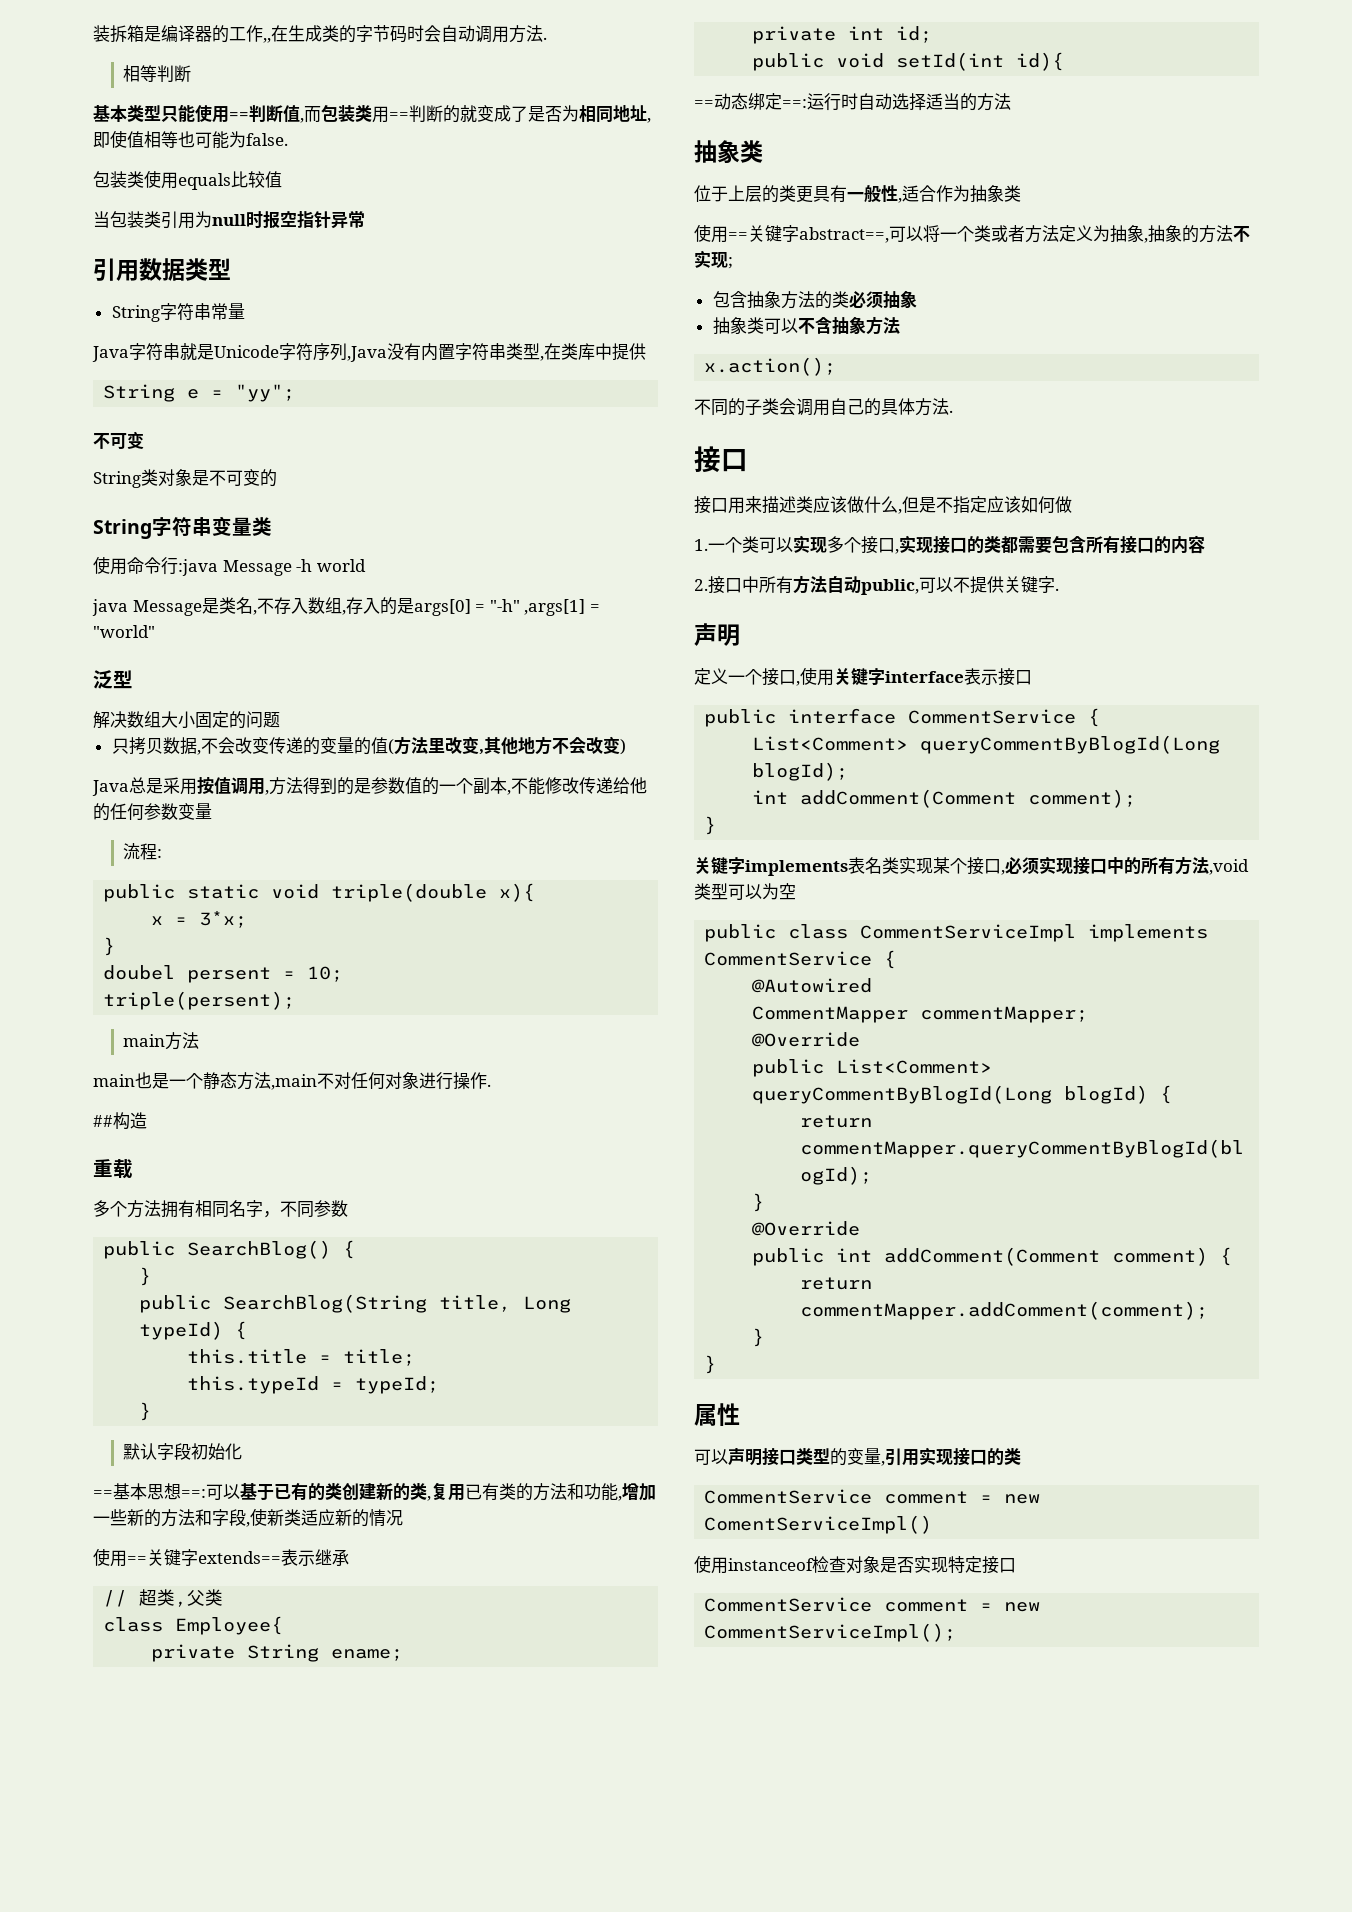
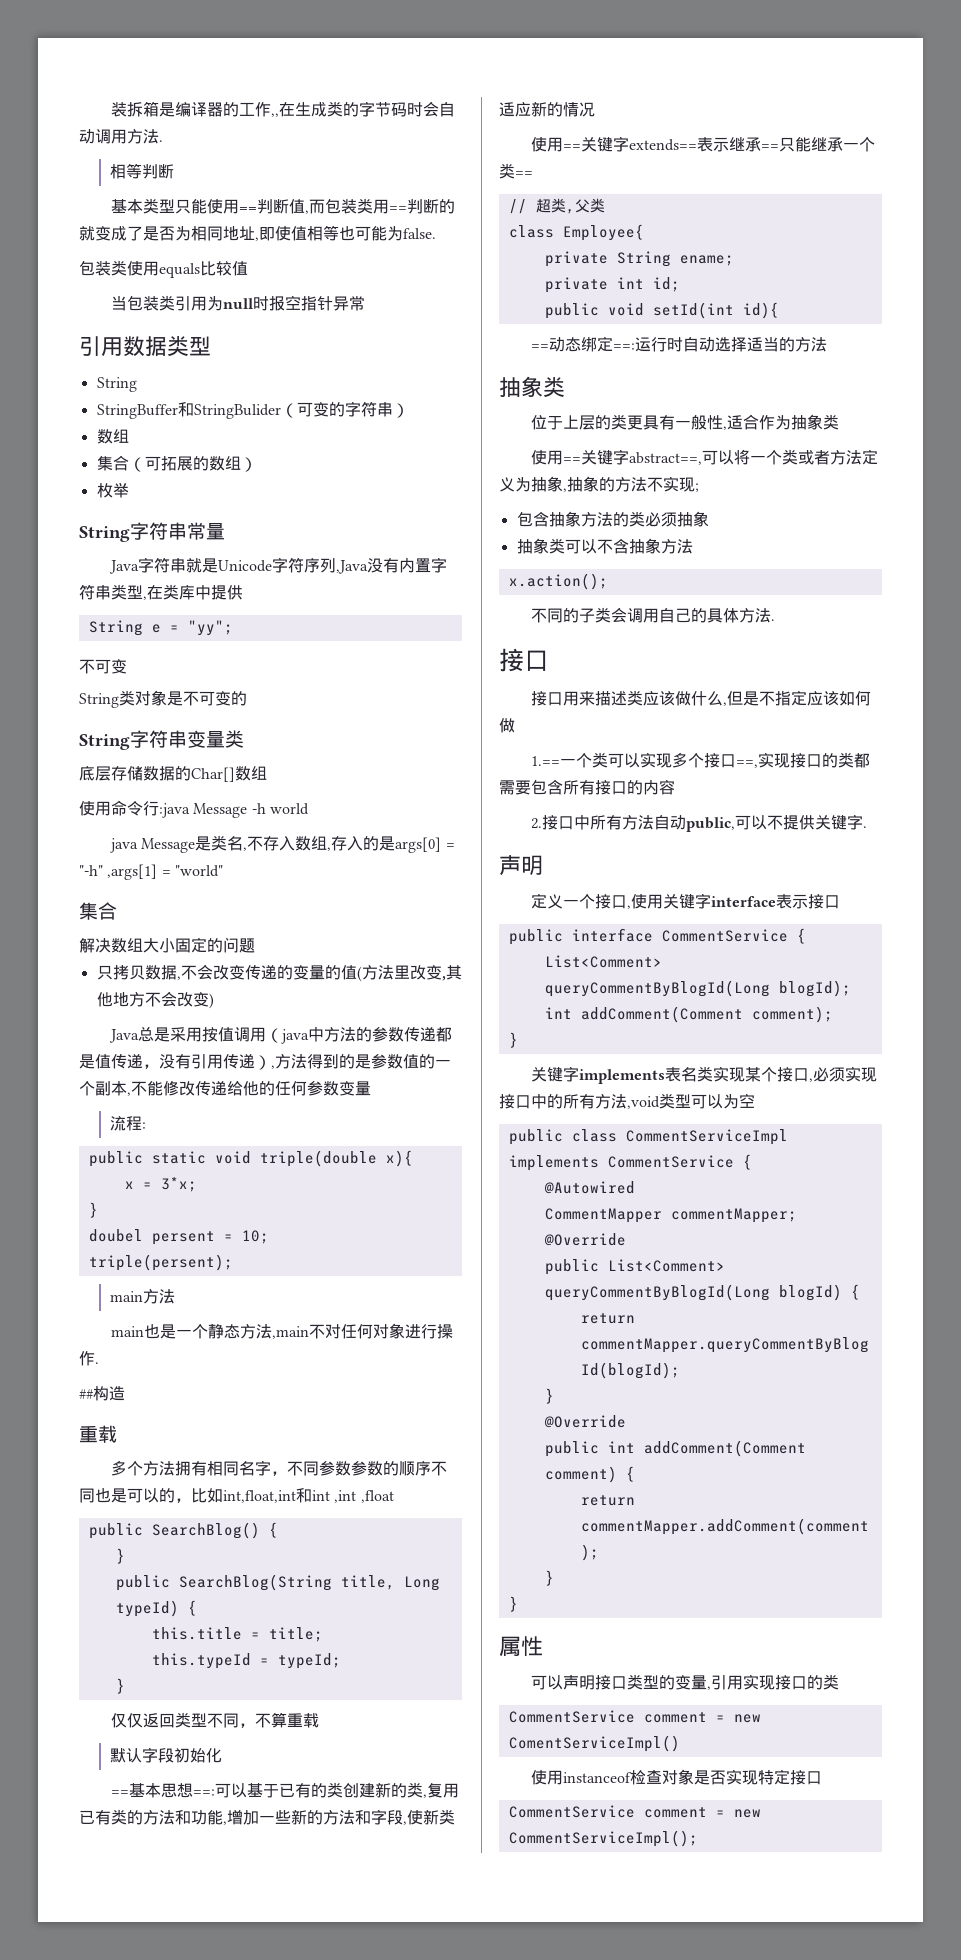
  引用数据类型
+ String
+ StringBuffer和StringBulider（可变的字符串）
+ 数组
+ 集合（可拓展的数组）
+ 枚举
+ 底层存储数据的Char[]数组
  java Message是类名,不存入数组,存入的是args[0] = "-h" ,args[1] = "world"
- 泛型
+ 集合
- Java总是采用按值调用,方法得到的是参数值的一个副本,不能修改传递给他的任何参数变量
+ Java总是采用按值调用（java中方法的参数传递都是值传递，没有引用传递）,方法得到的是参数值的一个副本,不能修改传递给他的任何参数变量
- 多个方法拥有相同名字，不同参数
+ 多个方法拥有相同名字，不同参数参数的顺序不同也是可以的，比如int,float,int和int ,int ,float
+ 仅仅返回类型不同，不算重载
- 使用==关键字extends==表示继承
+ 使用==关键字extends==表示继承==只能继承一个类==
- 1.一个类可以实现多个接口,实现接口的类都需要包含所有接口的内容
+ 1.==一个类可以实现多个接口==,实现接口的类都需要包含所有接口的内容

